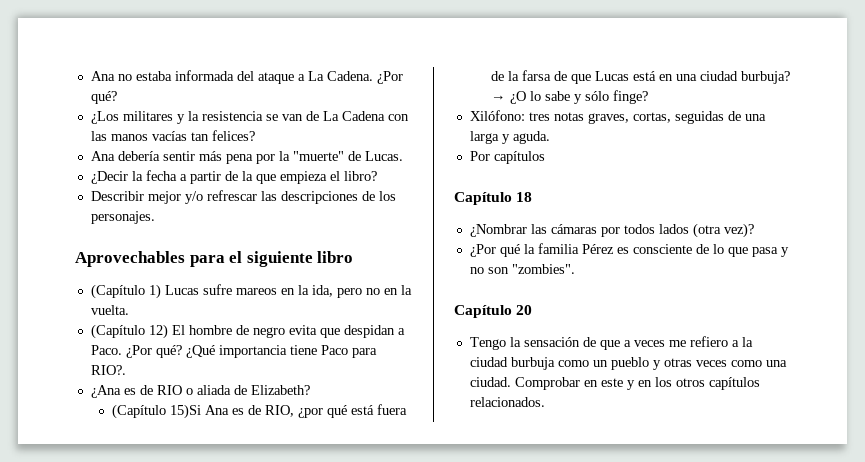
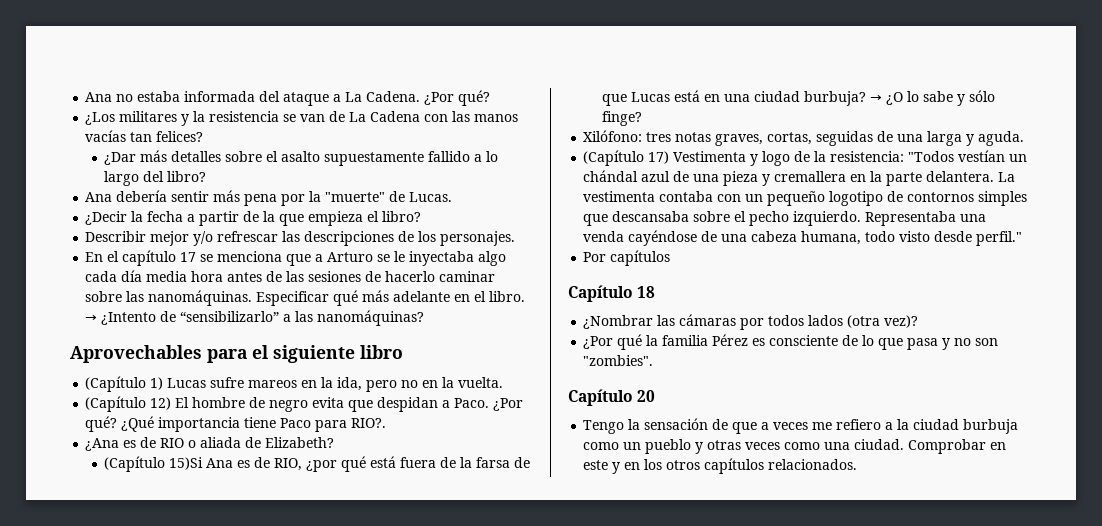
+ ¿Dar más detalles sobre el asalto supuestamente fallido a lo largo del libro?
+ En el capítulo 17 se menciona que a Arturo se le inyectaba algo cada día media hora antes de las sesiones de hacerlo caminar sobre las nanomáquinas. Especificar qué más adelante en el libro. → ¿Intento de “sensibilizarlo” a las nanomáquinas?
+ (Capítulo 17) Vestimenta y logo de la resistencia: "Todos vestían un chándal azul de una pieza y cremallera en la parte delantera. La vestimenta contaba con un pequeño logotipo de contornos simples que descansaba sobre el pecho izquierdo. Representaba una venda cayéndose de una cabeza humana, todo visto desde perfil."

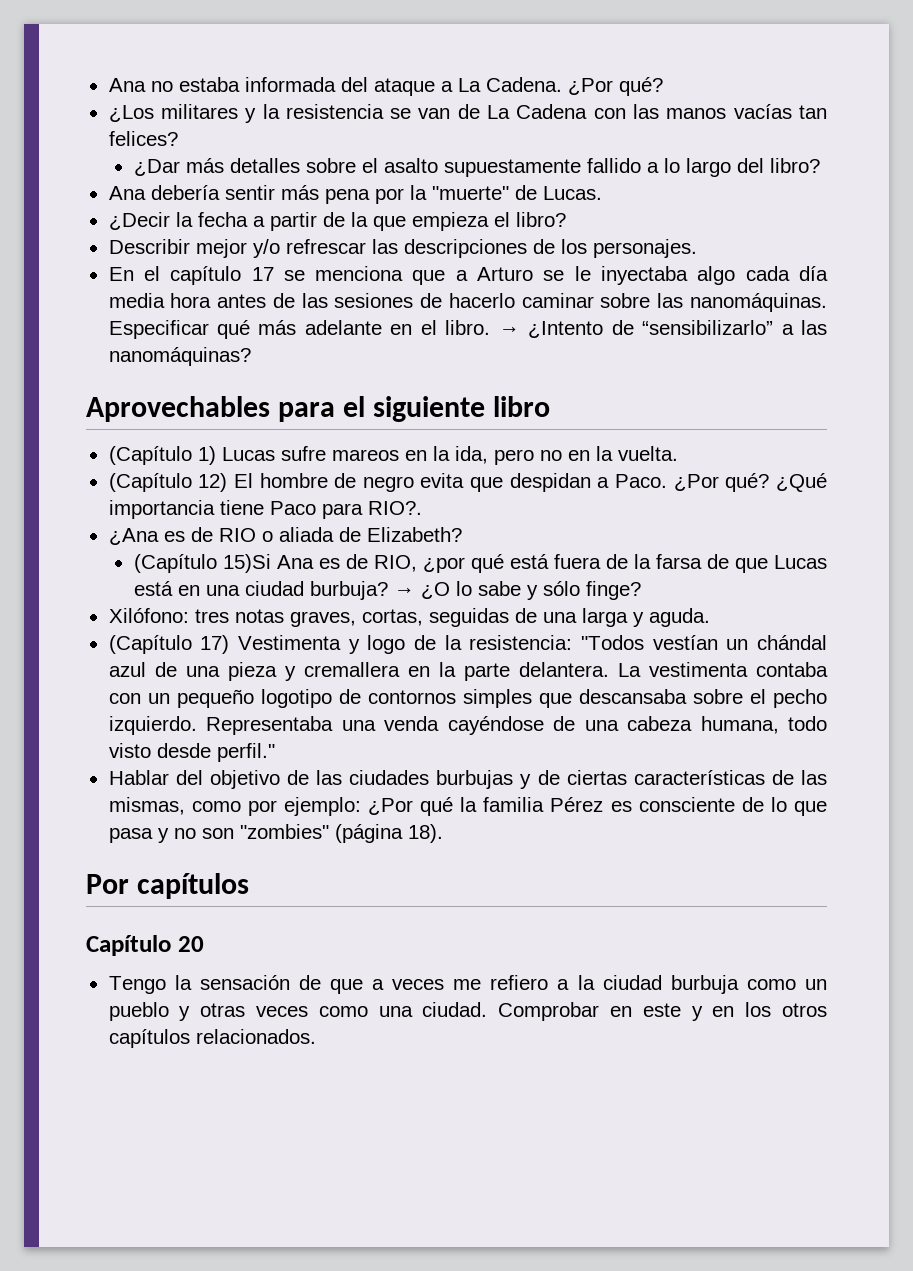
+ Hablar del objetivo de las ciudades burbujas y de ciertas características de las mismas, como por ejemplo: ¿Por qué la familia Pérez es consciente de lo que pasa y no son "zombies" (página 18).
  Por capítulos
- Capítulo 18
- ¿Nombrar las cámaras por todos lados (otra vez)?
- ¿Por qué la familia Pérez es consciente de lo que pasa y no son "zombies".

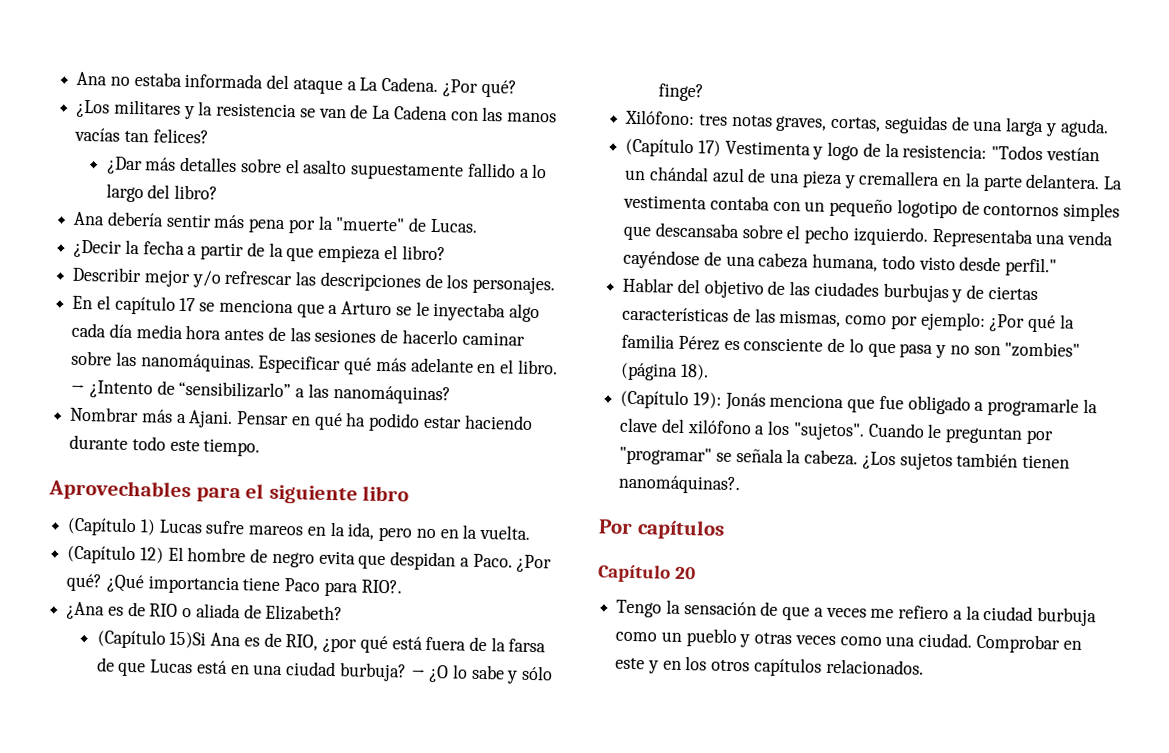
+ Nombrar más a Ajani. Pensar en qué ha podido estar haciendo durante todo este tiempo.
+ (Capítulo 19): Jonás menciona que fue obligado a programarle la clave del xilófono a los "sujetos". Cuando le preguntan por "programar" se señala la cabeza. ¿Los sujetos también tienen nanomáquinas?.

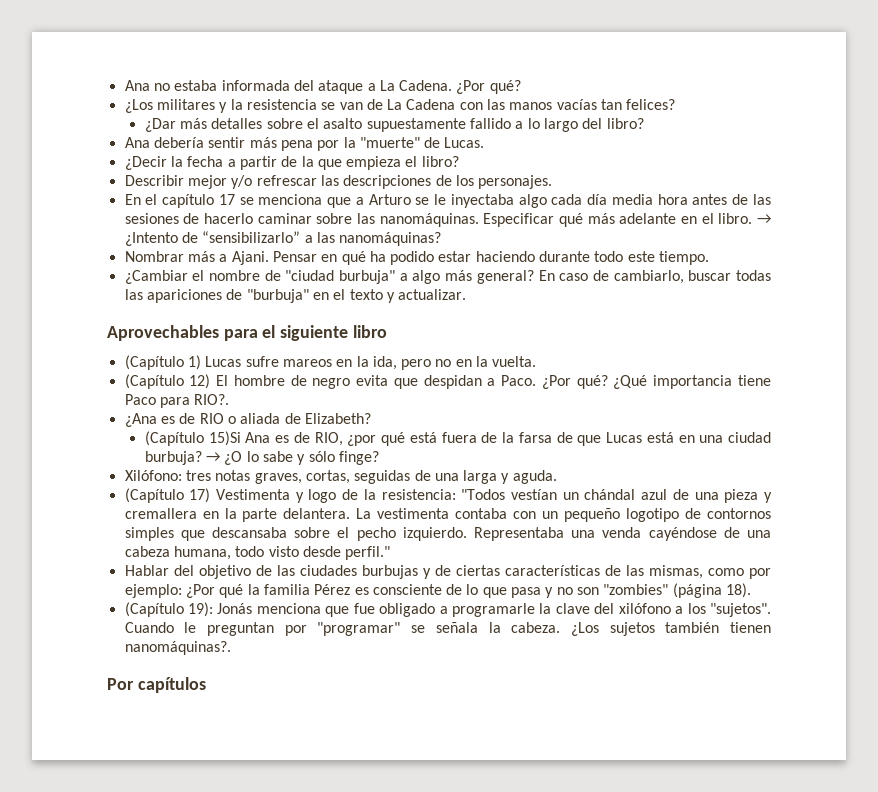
+ ¿Cambiar el nombre de "ciudad burbuja" a algo más general? En caso de cambiarlo, buscar todas las apariciones de "burbuja" en el texto y actualizar.
- Capítulo 20
- Tengo la sensación de que a veces me refiero a la ciudad burbuja como un pueblo y otras veces como una ciudad. Comprobar en este y en los otros capítulos relacionados.

